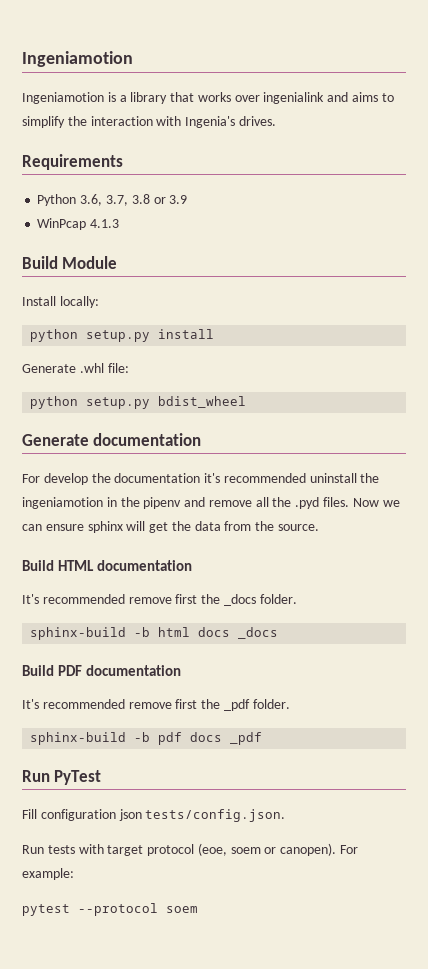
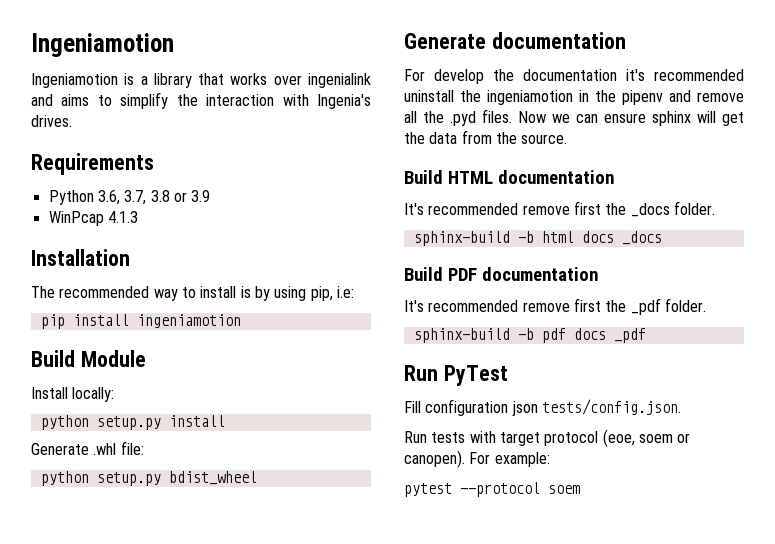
+ Installation
+ The recommended way to install is by using pip, i.e:
+ pip install ingeniamotion

